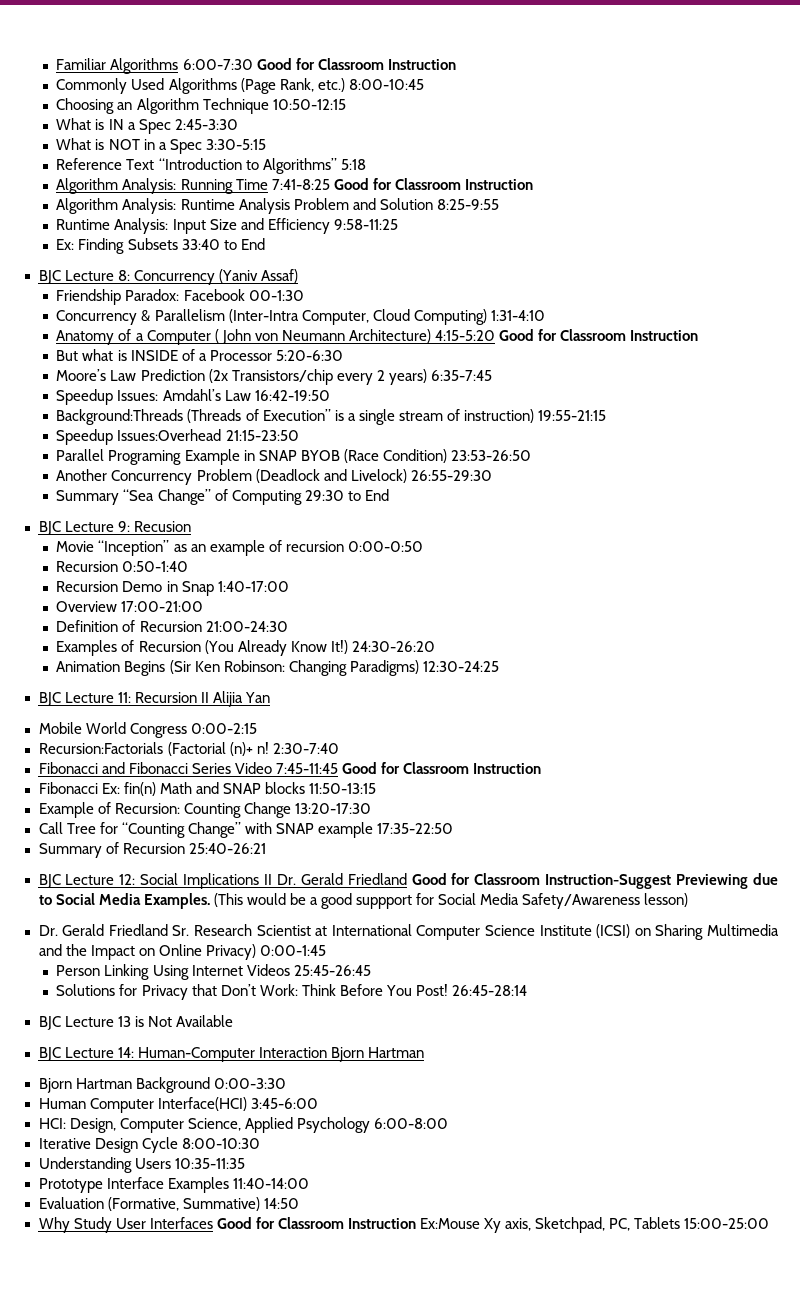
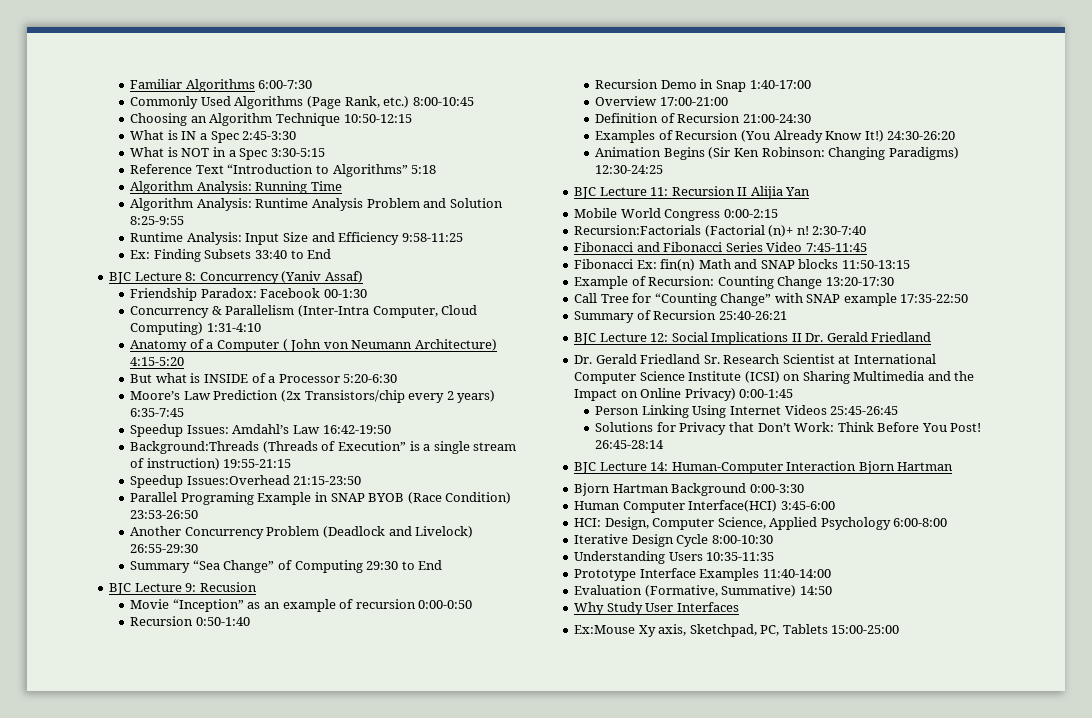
- Familiar Algorithms 6:00-7:30 Good for Classroom Instruction
+ Familiar Algorithms 6:00-7:30
- Algorithm Analysis: Running Time 7:41-8:25 Good for Classroom Instruction
+ Algorithm Analysis: Running Time
- Anatomy of a Computer ( John von Neumann Architecture) 4:15-5:20 Good for Classroom Instruction
+ Anatomy of a Computer ( John von Neumann Architecture) 4:15-5:20
- Fibonacci and Fibonacci Series Video 7:45-11:45 Good for Classroom Instruction
+ Fibonacci and Fibonacci Series Video 7:45-11:45
- BJC Lecture 12: Social Implications II Dr. Gerald Friedland Good for Classroom Instruction-Suggest Previewing due to Social Media Examples. (This would be a good suppport for Social Media Safety/Awareness lesson)
+ BJC Lecture 12: Social Implications II Dr. Gerald Friedland
- BJC Lecture 13 is Not Available
- Why Study User Interfaces Good for Classroom Instruction Ex:Mouse Xy axis, Sketchpad, PC, Tablets 15:00-25:00
+ Why Study User Interfaces
+ Ex:Mouse Xy axis, Sketchpad, PC, Tablets 15:00-25:00

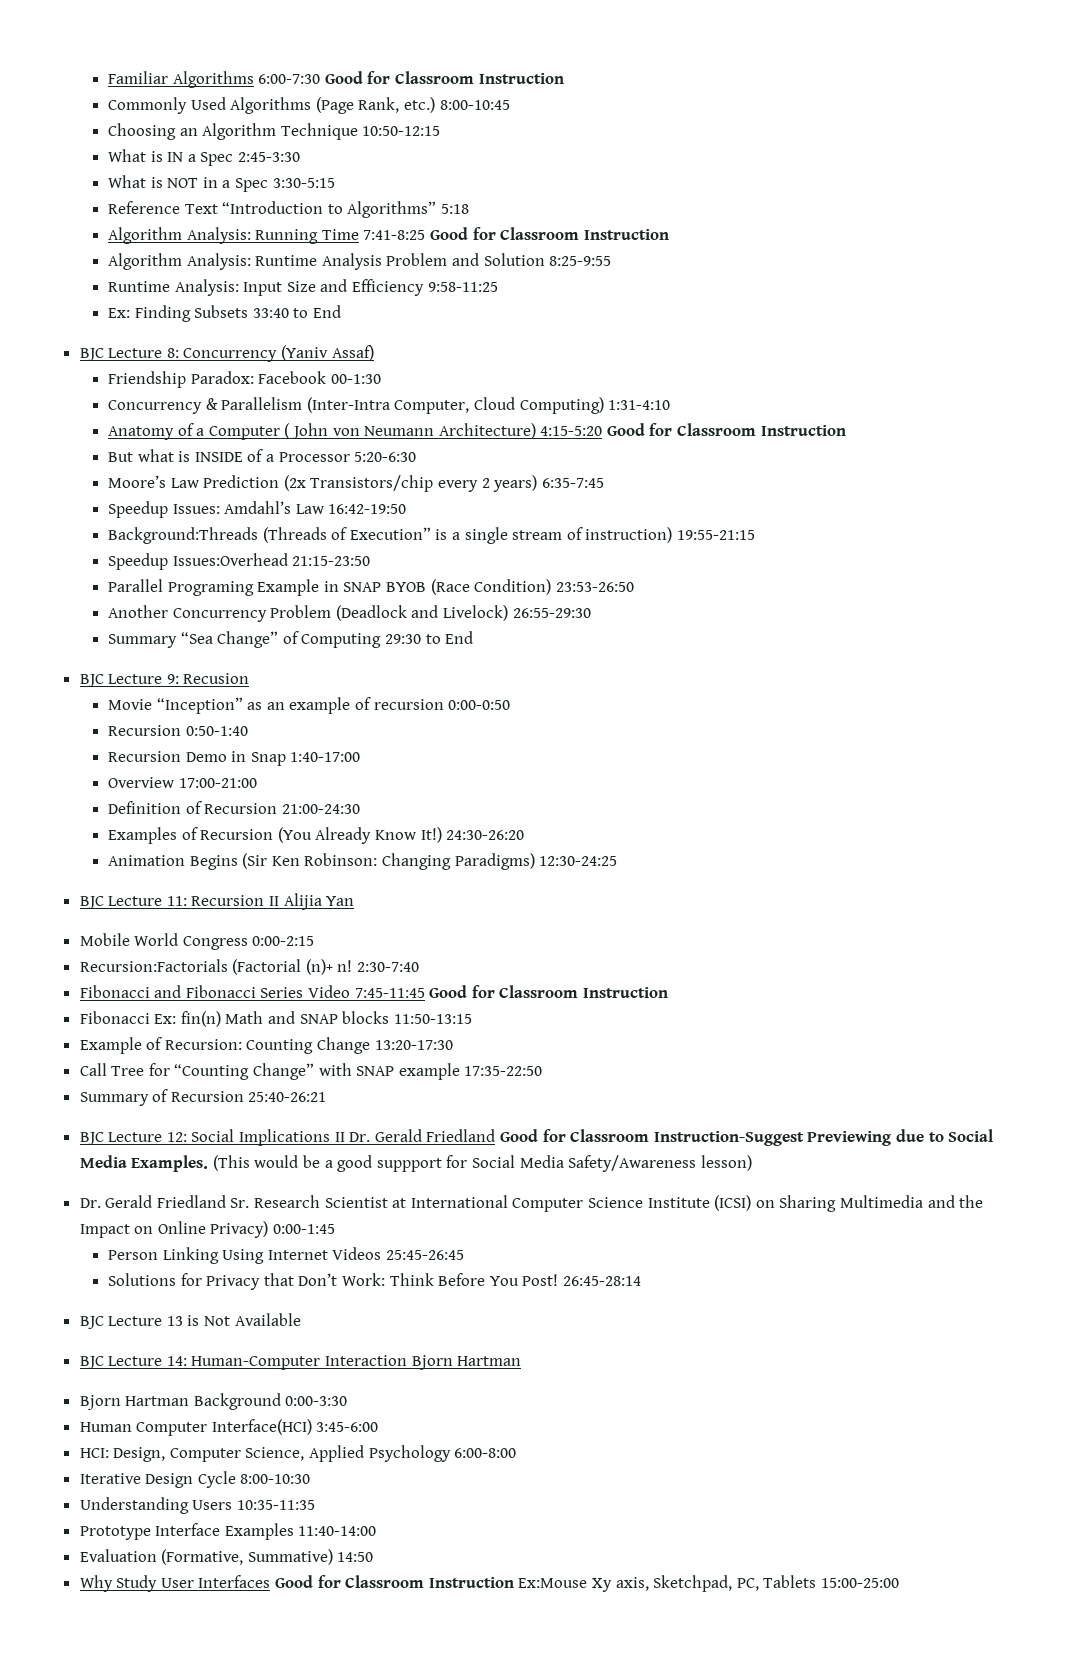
- Familiar Algorithms 6:00-7:30
+ Familiar Algorithms 6:00-7:30 Good for Classroom Instruction
- Algorithm Analysis: Running Time
+ Algorithm Analysis: Running Time 7:41-8:25 Good for Classroom Instruction
- Anatomy of a Computer ( John von Neumann Architecture) 4:15-5:20
+ Anatomy of a Computer ( John von Neumann Architecture) 4:15-5:20 Good for Classroom Instruction
- Fibonacci and Fibonacci Series Video 7:45-11:45
+ Fibonacci and Fibonacci Series Video 7:45-11:45 Good for Classroom Instruction
- BJC Lecture 12: Social Implications II Dr. Gerald Friedland
+ BJC Lecture 12: Social Implications II Dr. Gerald Friedland Good for Classroom Instruction-Suggest Previewing due to Social Media Examples. (This would be a good suppport for Social Media Safety/Awareness lesson)
+ BJC Lecture 13 is Not Available
- Why Study User Interfaces
- Ex:Mouse Xy axis, Sketchpad, PC, Tablets 15:00-25:00
+ Why Study User Interfaces Good for Classroom Instruction Ex:Mouse Xy axis, Sketchpad, PC, Tablets 15:00-25:00

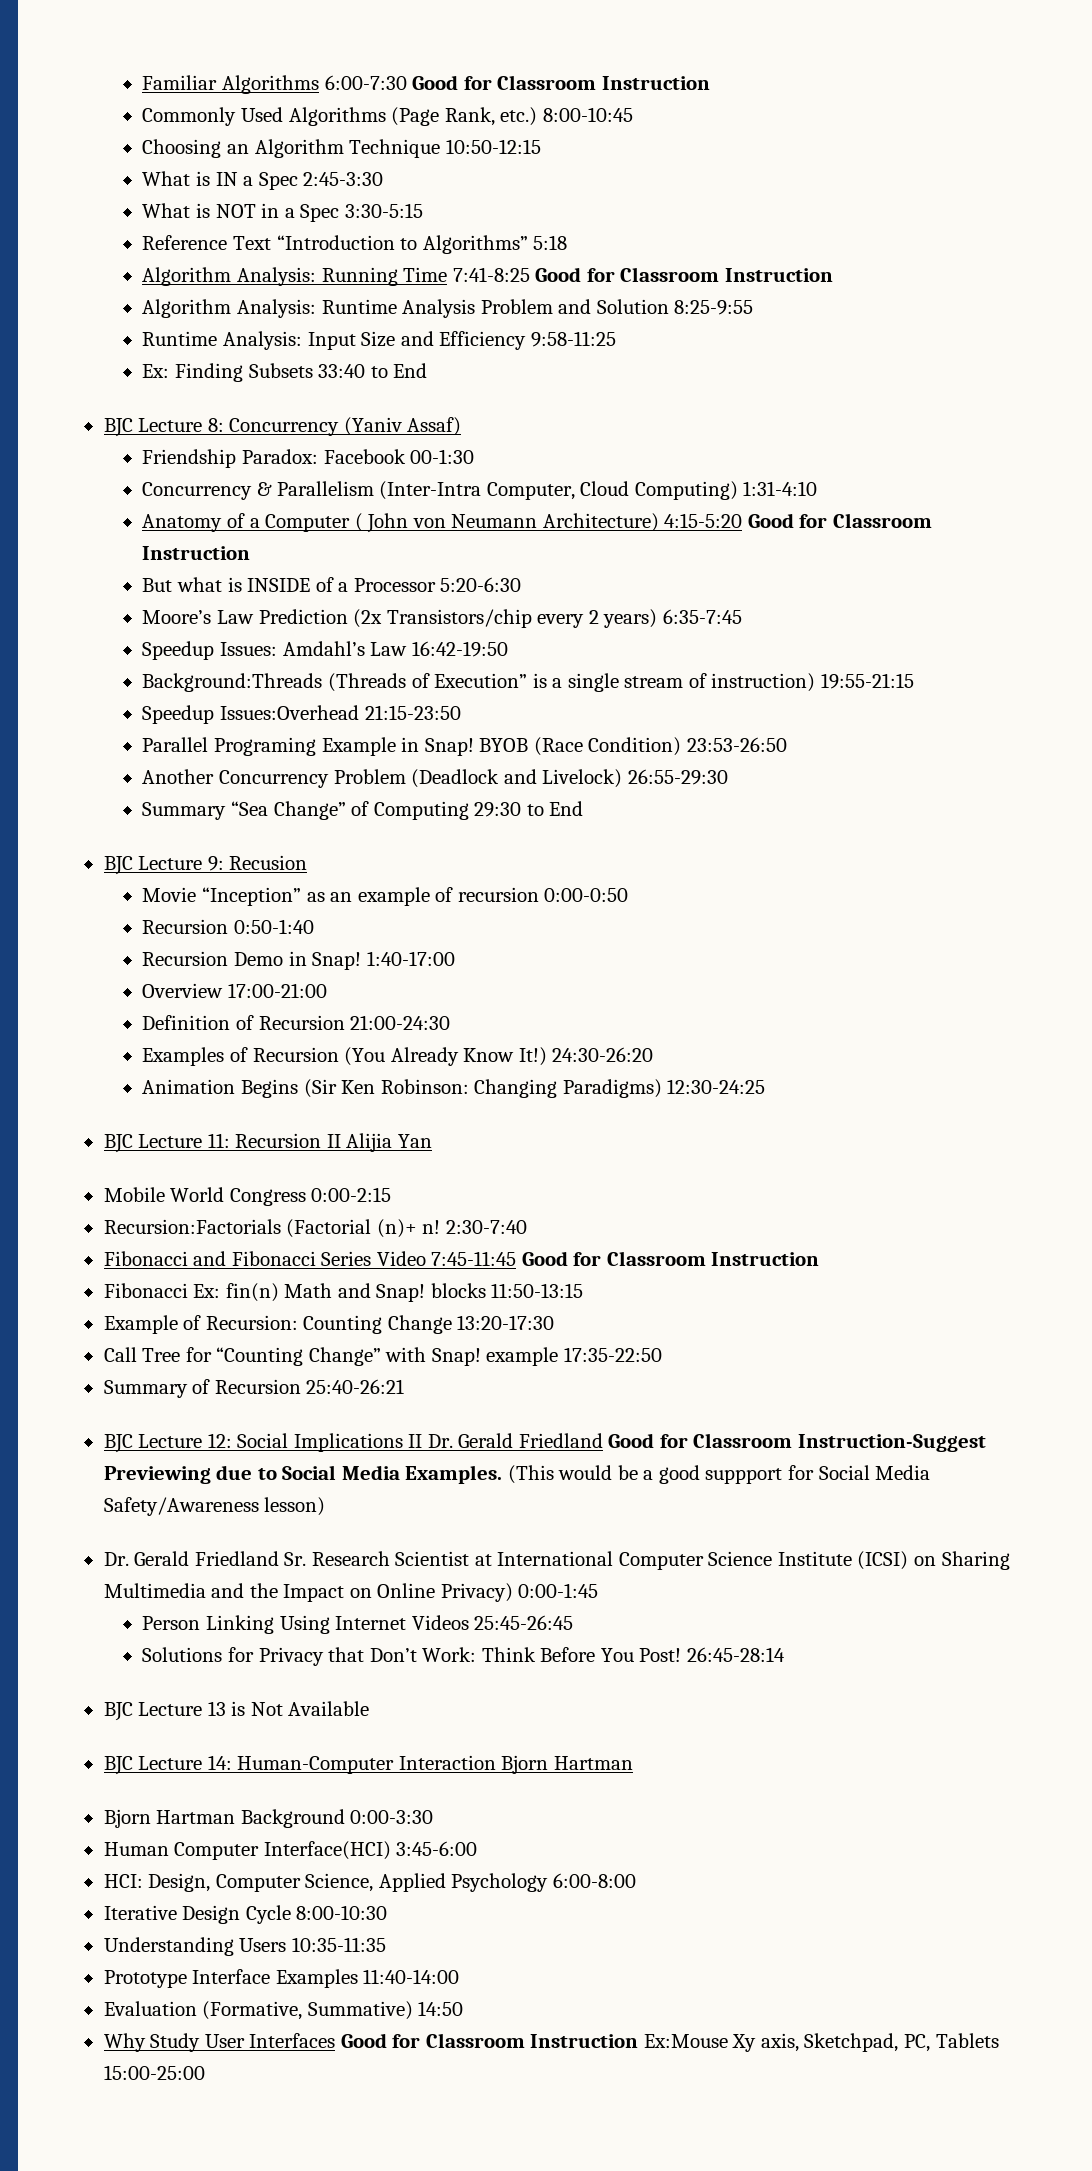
- Parallel Programing Example in SNAP BYOB (Race Condition) 23:53-26:50
+ Parallel Programing Example in Snap! BYOB (Race Condition) 23:53-26:50
- Recursion Demo in Snap 1:40-17:00
+ Recursion Demo in Snap! 1:40-17:00
- Fibonacci Ex: fin(n) Math and SNAP blocks 11:50-13:15
+ Fibonacci Ex: fin(n) Math and Snap! blocks 11:50-13:15
- Call Tree for “Counting Change” with SNAP example 17:35-22:50
+ Call Tree for “Counting Change” with Snap! example 17:35-22:50

